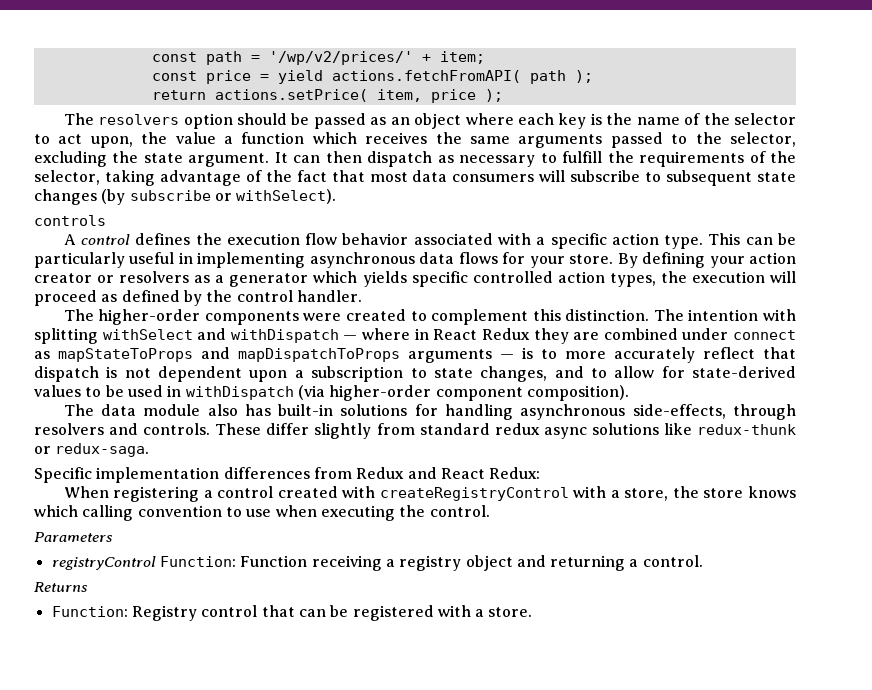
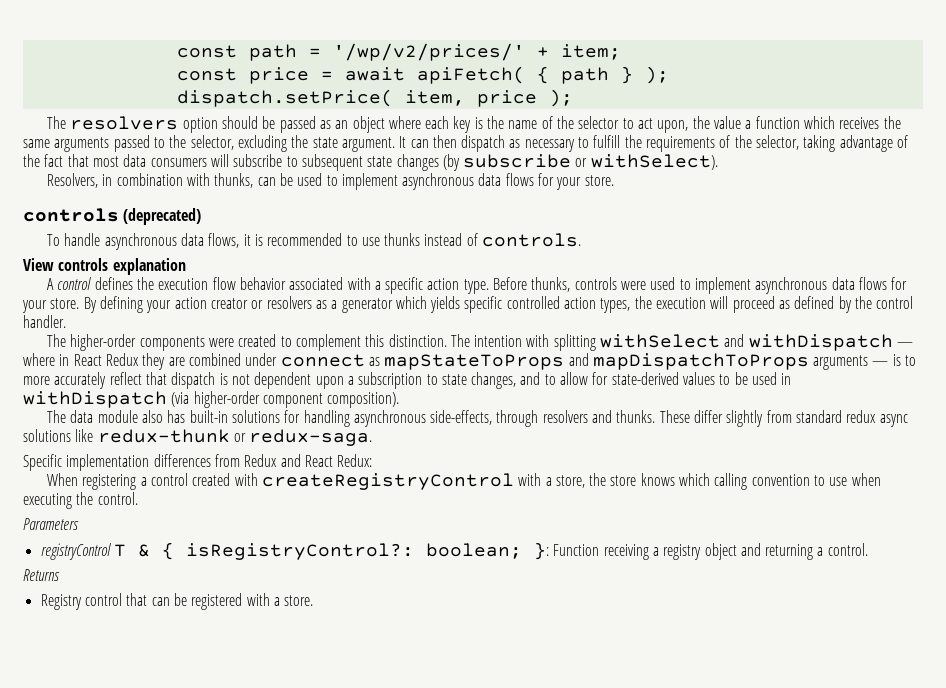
- const price = yield actions.fetchFromAPI( path );
- return actions.setPrice( item, price );
+ const price = await apiFetch( { path } );
+ dispatch.setPrice( item, price );
- controls
+ Resolvers, in combination with thunks, can be used to implement asynchronous data flows for your store.
+ controls (deprecated)
+ To handle asynchronous data flows, it is recommended to use thunks instead of controls.
+ View controls explanation
- This can be particularly useful in implementing asynchronous data flows for your store.
+ Before thunks, controls were used to implement asynchronous data flows for your store.
- The data module also has built-in solutions for handling asynchronous side-effects, through resolvers and controls.
+ The data module also has built-in solutions for handling asynchronous side-effects, through resolvers and thunks.
- registryControl Function: Function receiving a registry object and returning a control.
+ registryControl T & { isRegistryControl?: boolean; }: Function receiving a registry object and returning a control.
- Function: Registry control that can be registered with a store.
+ Registry control that can be registered with a store.

